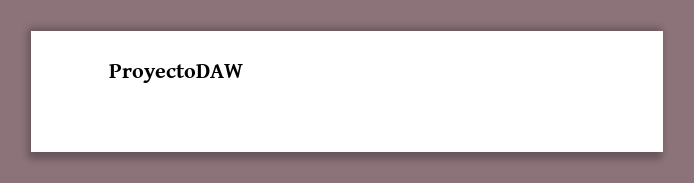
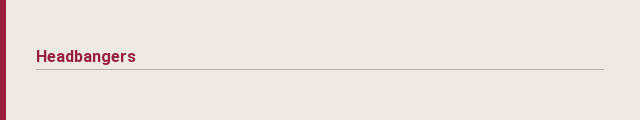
- ProyectoDAW
+ Headbangers

